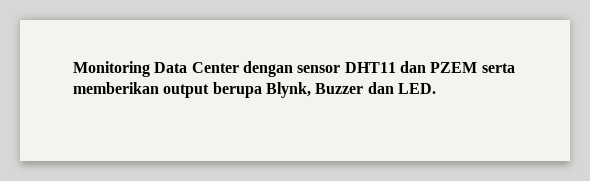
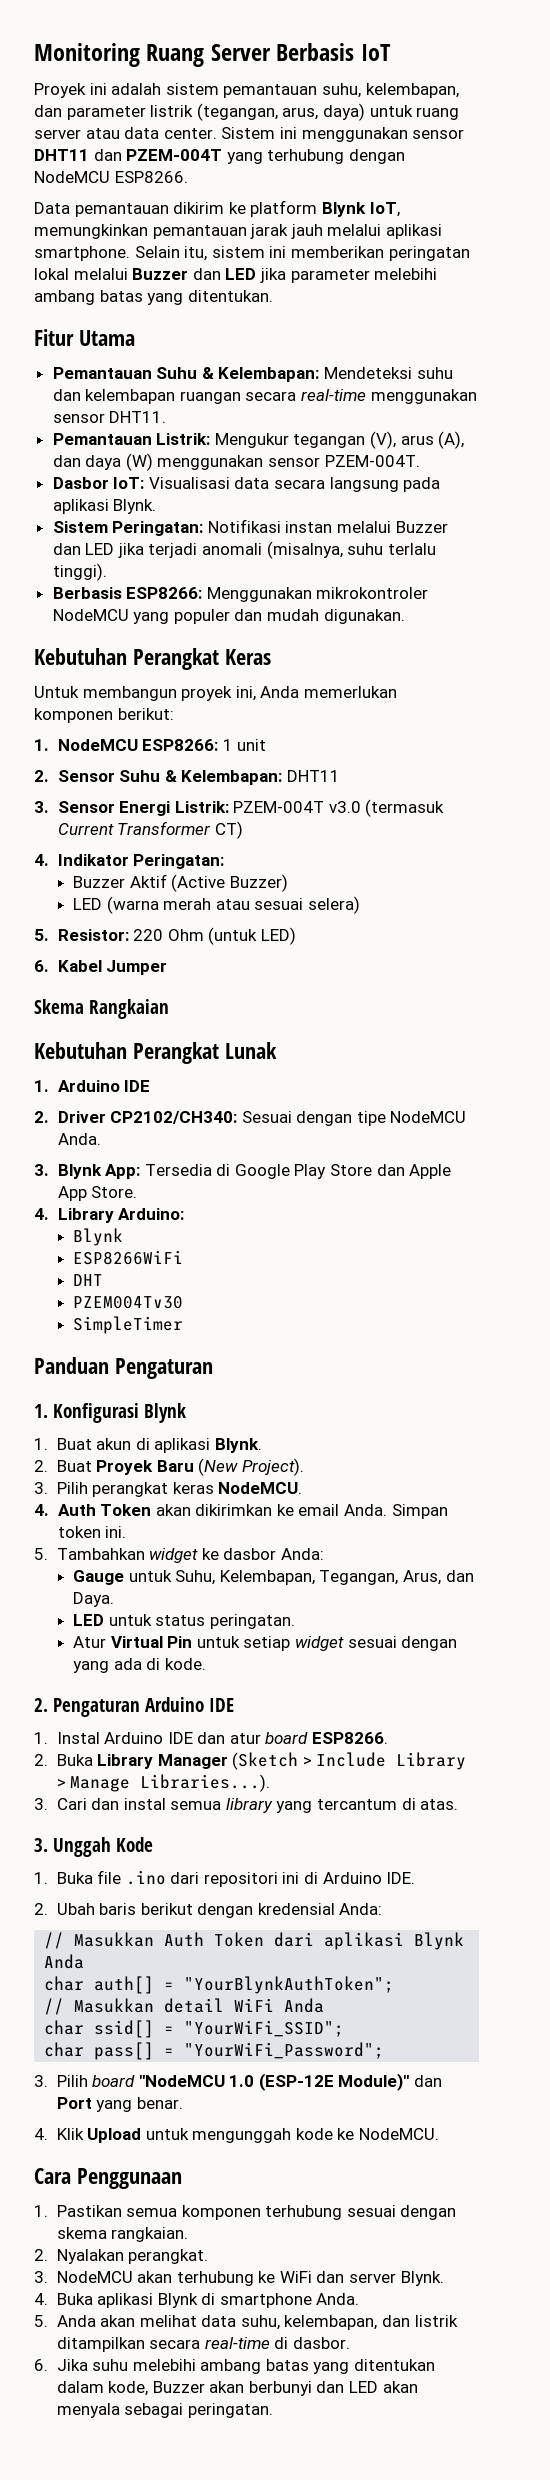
- Monitoring Data Center dengan sensor DHT11 dan PZEM serta memberikan output berupa Blynk, Buzzer dan LED.
+ Monitoring Ruang Server Berbasis IoT
+ Proyek ini adalah sistem pemantauan suhu, kelembapan, dan parameter listrik (tegangan, arus, daya) untuk ruang server atau data center. Sistem ini menggunakan sensor DHT11 dan PZEM-004T yang terhubung dengan NodeMCU ESP8266.
+ Data pemantauan dikirim ke platform Blynk IoT, memungkinkan pemantauan jarak jauh melalui aplikasi smartphone. Selain itu, sistem ini memberikan peringatan lokal melalui Buzzer dan LED jika parameter melebihi ambang batas yang ditentukan.
+ Fitur Utama
+ Pemantauan Suhu & Kelembapan: Mendeteksi suhu dan kelembapan ruangan secara real-time menggunakan sensor DHT11.
+ Pemantauan Listrik: Mengukur tegangan (V), arus (A), dan daya (W) menggunakan sensor PZEM-004T.
+ Dasbor IoT: Visualisasi data secara langsung pada aplikasi Blynk.
+ Sistem Peringatan: Notifikasi instan melalui Buzzer dan LED jika terjadi anomali (misalnya, suhu terlalu tinggi).
+ Berbasis ESP8266: Menggunakan mikrokontroler NodeMCU yang populer dan mudah digunakan.
+ Kebutuhan Perangkat Keras
+ Untuk membangun proyek ini, Anda memerlukan komponen berikut:
+ 1. NodeMCU ESP8266: 1 unit
+ 2. Sensor Suhu & Kelembapan: DHT11
+ 3. Sensor Energi Listrik: PZEM-004T v3.0 (termasuk Current Transformer CT)
+ 4. Indikator Peringatan:
+ Buzzer Aktif (Active Buzzer)
+ LED (warna merah atau sesuai selera)
+ 5. Resistor: 220 Ohm (untuk LED)
+ 6. Kabel Jumper
+ Skema Rangkaian
+ Kebutuhan Perangkat Lunak
+ 1. Arduino IDE
+ 2. Driver CP2102/CH340: Sesuai dengan tipe NodeMCU Anda.
+ 3. Blynk App: Tersedia di Google Play Store dan Apple App Store.
+ 4. Library Arduino:
+ Blynk
+ ESP8266WiFi
+ DHT
+ PZEM004Tv30
+ SimpleTimer
+ Panduan Pengaturan
+ 1. Konfigurasi Blynk
+ 1. Buat akun di aplikasi Blynk.
+ 2. Buat Proyek Baru (New Project).
+ 3. Pilih perangkat keras NodeMCU.
+ 4. Auth Token akan dikirimkan ke email Anda. Simpan token ini.
+ 5. Tambahkan widget ke dasbor Anda:
+ Gauge untuk Suhu, Kelembapan, Tegangan, Arus, dan Daya.
+ LED untuk status peringatan.
+ Atur Virtual Pin untuk setiap widget sesuai dengan yang ada di kode.
+ 2. Pengaturan Arduino IDE
+ 1. Instal Arduino IDE dan atur board ESP8266.
+ 2. Buka Library Manager (Sketch > Include Library > Manage Libraries...).
+ 3. Cari dan instal semua library yang tercantum di atas.
+ 3. Unggah Kode
+ 1. Buka file .ino dari repositori ini di Arduino IDE.
+ 2. Ubah baris berikut dengan kredensial Anda:
+ // Masukkan Auth Token dari aplikasi Blynk Anda
+ char auth[] = "YourBlynkAuthToken";
+ // Masukkan detail WiFi Anda
+ char ssid[] = "YourWiFi_SSID";
+ char pass[] = "YourWiFi_Password";
+ 3. Pilih board "NodeMCU 1.0 (ESP-12E Module)" dan Port yang benar.
+ 4. Klik Upload untuk mengunggah kode ke NodeMCU.
+ Cara Penggunaan
+ 1. Pastikan semua komponen terhubung sesuai dengan skema rangkaian.
+ 2. Nyalakan perangkat.
+ 3. NodeMCU akan terhubung ke WiFi dan server Blynk.
+ 4. Buka aplikasi Blynk di smartphone Anda.
+ 5. Anda akan melihat data suhu, kelembapan, dan listrik ditampilkan secara real-time di dasbor.
+ 6. Jika suhu melebihi ambang batas yang ditentukan dalam kode, Buzzer akan berbunyi dan LED akan menyala sebagai peringatan.

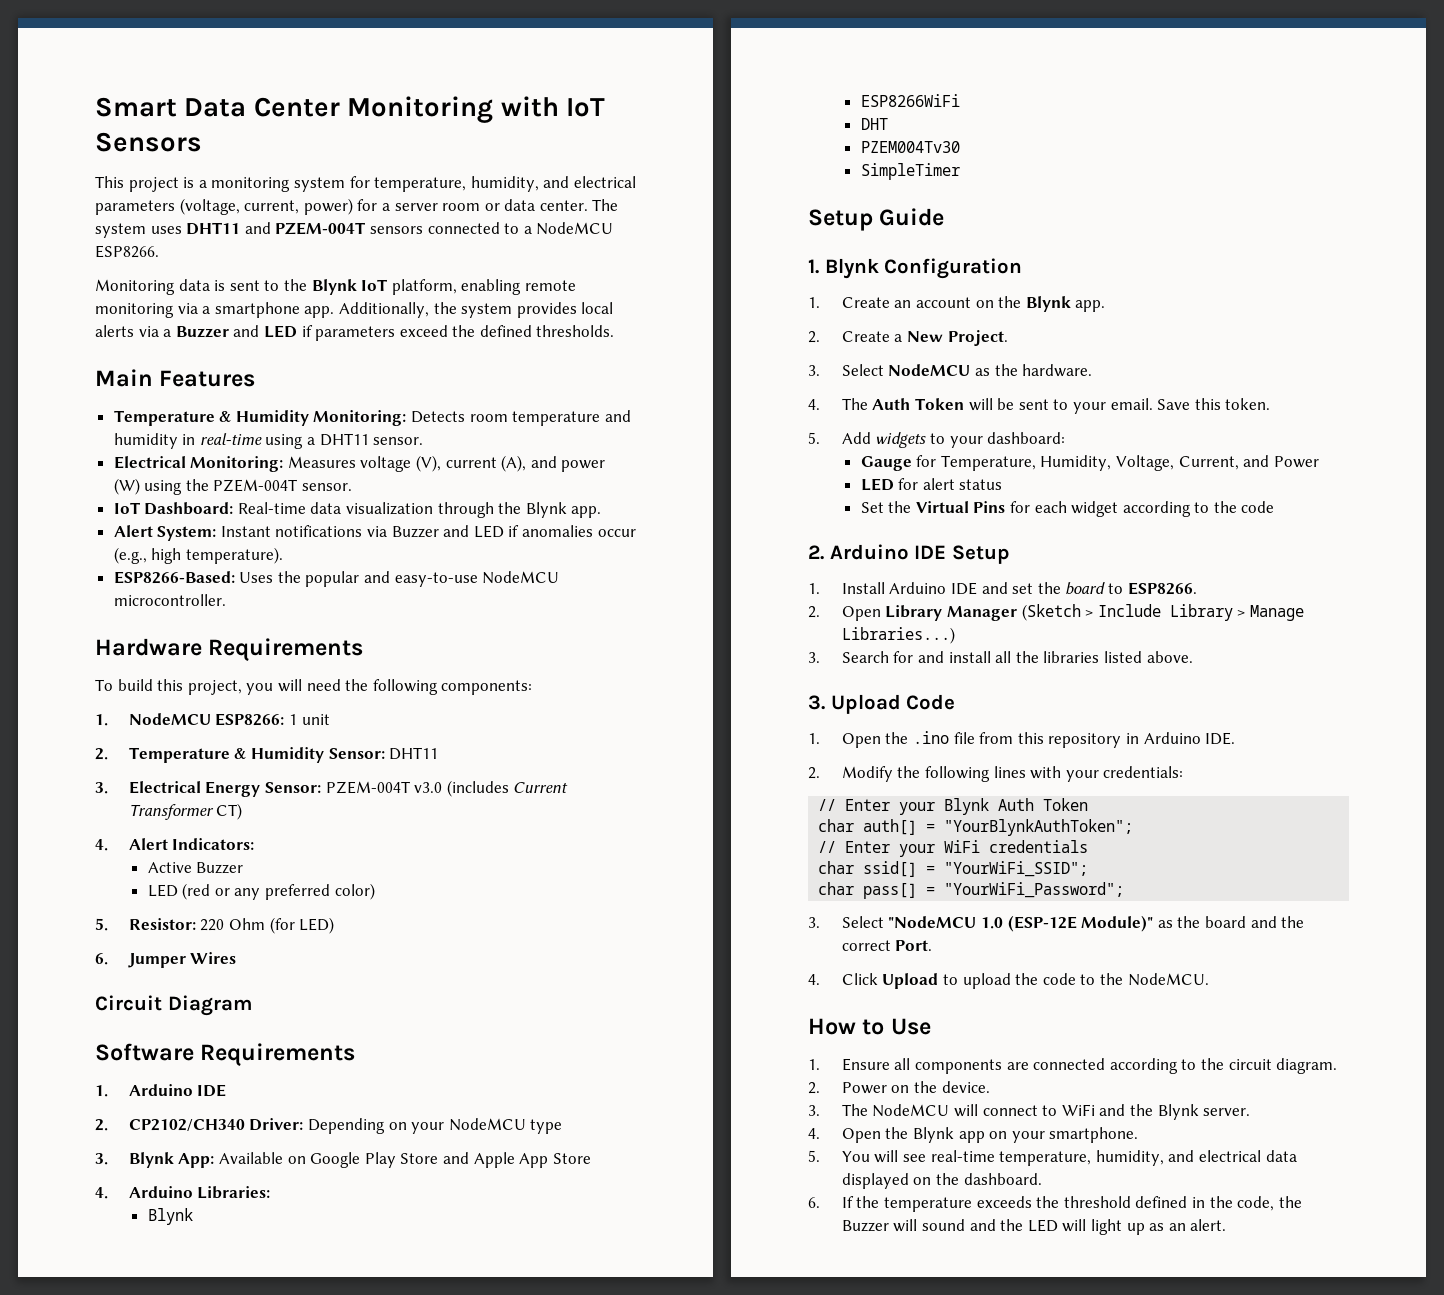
- Monitoring Ruang Server Berbasis IoT
- Proyek ini adalah sistem pemantauan suhu, kelembapan, dan parameter listrik (tegangan, arus, daya) untuk ruang server atau data center. Sistem ini menggunakan sensor DHT11 dan PZEM-004T yang terhubung dengan NodeMCU ESP8266.
- Data pemantauan dikirim ke platform Blynk IoT, memungkinkan pemantauan jarak jauh melalui aplikasi smartphone. Selain itu, sistem ini memberikan peringatan lokal melalui Buzzer dan LED jika parameter melebihi ambang batas yang ditentukan.
- Fitur Utama
- Pemantauan Suhu & Kelembapan: Mendeteksi suhu dan kelembapan ruangan secara real-time menggunakan sensor DHT11.
- Pemantauan Listrik: Mengukur tegangan (V), arus (A), dan daya (W) menggunakan sensor PZEM-004T.
- Dasbor IoT: Visualisasi data secara langsung pada aplikasi Blynk.
- Sistem Peringatan: Notifikasi instan melalui Buzzer dan LED jika terjadi anomali (misalnya, suhu terlalu tinggi).
- Berbasis ESP8266: Menggunakan mikrokontroler NodeMCU yang populer dan mudah digunakan.
- Kebutuhan Perangkat Keras
- Untuk membangun proyek ini, Anda memerlukan komponen berikut:
+ Smart Data Center Monitoring with IoT Sensors
+ This project is a monitoring system for temperature, humidity, and electrical parameters (voltage, current, power) for a server room or data center. The system uses DHT11 and PZEM-004T sensors connected to a NodeMCU ESP8266.
+ Monitoring data is sent to the Blynk IoT platform, enabling remote monitoring via a smartphone app. Additionally, the system provides local alerts via a Buzzer and LED if parameters exceed the defined thresholds.
+ Main Features
+ Temperature & Humidity Monitoring: Detects room temperature and humidity in real-time using a DHT11 sensor.
+ Electrical Monitoring: Measures voltage (V), current (A), and power (W) using the PZEM-004T sensor.
+ IoT Dashboard: Real-time data visualization through the Blynk app.
+ Alert System: Instant notifications via Buzzer and LED if anomalies occur (e.g., high temperature).
+ ESP8266-Based: Uses the popular and easy-to-use NodeMCU microcontroller.
+ Hardware Requirements
+ To build this project, you will need the following components:
- 2. Sensor Suhu & Kelembapan: DHT11
+ 2. Temperature & Humidity Sensor: DHT11
- 3. Sensor Energi Listrik: PZEM-004T v3.0 (termasuk Current Transformer CT)
+ 3. Electrical Energy Sensor: PZEM-004T v3.0 (includes Current Transformer CT)
- 4. Indikator Peringatan:
- Buzzer Aktif (Active Buzzer)
- LED (warna merah atau sesuai selera)
+ 4. Alert Indicators:
+ Active Buzzer
+ LED (red or any preferred color)
- 5. Resistor: 220 Ohm (untuk LED)
+ 5. Resistor: 220 Ohm (for LED)
- 6. Kabel Jumper
- Skema Rangkaian
- Kebutuhan Perangkat Lunak
+ 6. Jumper Wires
+ Circuit Diagram
+ Software Requirements
- 2. Driver CP2102/CH340: Sesuai dengan tipe NodeMCU Anda.
+ 2. CP2102/CH340 Driver: Depending on your NodeMCU type
- 3. Blynk App: Tersedia di Google Play Store dan Apple App Store.
- 4. Library Arduino:
+ 3. Blynk App: Available on Google Play Store and Apple App Store
+ 4. Arduino Libraries:
- Panduan Pengaturan
- 1. Konfigurasi Blynk
- 1. Buat akun di aplikasi Blynk.
- 2. Buat Proyek Baru (New Project).
- 3. Pilih perangkat keras NodeMCU.
- 4. Auth Token akan dikirimkan ke email Anda. Simpan token ini.
- 5. Tambahkan widget ke dasbor Anda:
- Gauge untuk Suhu, Kelembapan, Tegangan, Arus, dan Daya.
- LED untuk status peringatan.
- Atur Virtual Pin untuk setiap widget sesuai dengan yang ada di kode.
- 2. Pengaturan Arduino IDE
- 1. Instal Arduino IDE dan atur board ESP8266.
+ Setup Guide
+ 1. Blynk Configuration
+ 1. Create an account on the Blynk app.
+ 2. Create a New Project.
+ 3. Select NodeMCU as the hardware.
+ 4. The Auth Token will be sent to your email. Save this token.
+ 5. Add widgets to your dashboard:
+ Gauge for Temperature, Humidity, Voltage, Current, and Power
+ LED for alert status
+ Set the Virtual Pins for each widget according to the code
+ 2. Arduino IDE Setup
+ 1. Install Arduino IDE and set the board to ESP8266.
- 2. Buka Library Manager (Sketch > Include Library > Manage Libraries...).
- 3. Cari dan instal semua library yang tercantum di atas.
- 3. Unggah Kode
- 1. Buka file .ino dari repositori ini di Arduino IDE.
- 2. Ubah baris berikut dengan kredensial Anda:
- // Masukkan Auth Token dari aplikasi Blynk Anda
+ 2. Open Library Manager (Sketch > Include Library > Manage Libraries...)
+ 3. Search for and install all the libraries listed above.
+ 3. Upload Code
+ 1. Open the .ino file from this repository in Arduino IDE.
+ 2. Modify the following lines with your credentials:
+ // Enter your Blynk Auth Token
- // Masukkan detail WiFi Anda
+ // Enter your WiFi credentials
- 3. Pilih board "NodeMCU 1.0 (ESP-12E Module)" dan Port yang benar.
- 4. Klik Upload untuk mengunggah kode ke NodeMCU.
- Cara Penggunaan
- 1. Pastikan semua komponen terhubung sesuai dengan skema rangkaian.
- 2. Nyalakan perangkat.
- 3. NodeMCU akan terhubung ke WiFi dan server Blynk.
- 4. Buka aplikasi Blynk di smartphone Anda.
- 5. Anda akan melihat data suhu, kelembapan, dan listrik ditampilkan secara real-time di dasbor.
- 6. Jika suhu melebihi ambang batas yang ditentukan dalam kode, Buzzer akan berbunyi dan LED akan menyala sebagai peringatan.
+ 3. Select "NodeMCU 1.0 (ESP-12E Module)" as the board and the correct Port.
+ 4. Click Upload to upload the code to the NodeMCU.
+ How to Use
+ 1. Ensure all components are connected according to the circuit diagram.
+ 2. Power on the device.
+ 3. The NodeMCU will connect to WiFi and the Blynk server.
+ 4. Open the Blynk app on your smartphone.
+ 5. You will see real-time temperature, humidity, and electrical data displayed on the dashboard.
+ 6. If the temperature exceeds the threshold defined in the code, the Buzzer will sound and the LED will light up as an alert.

